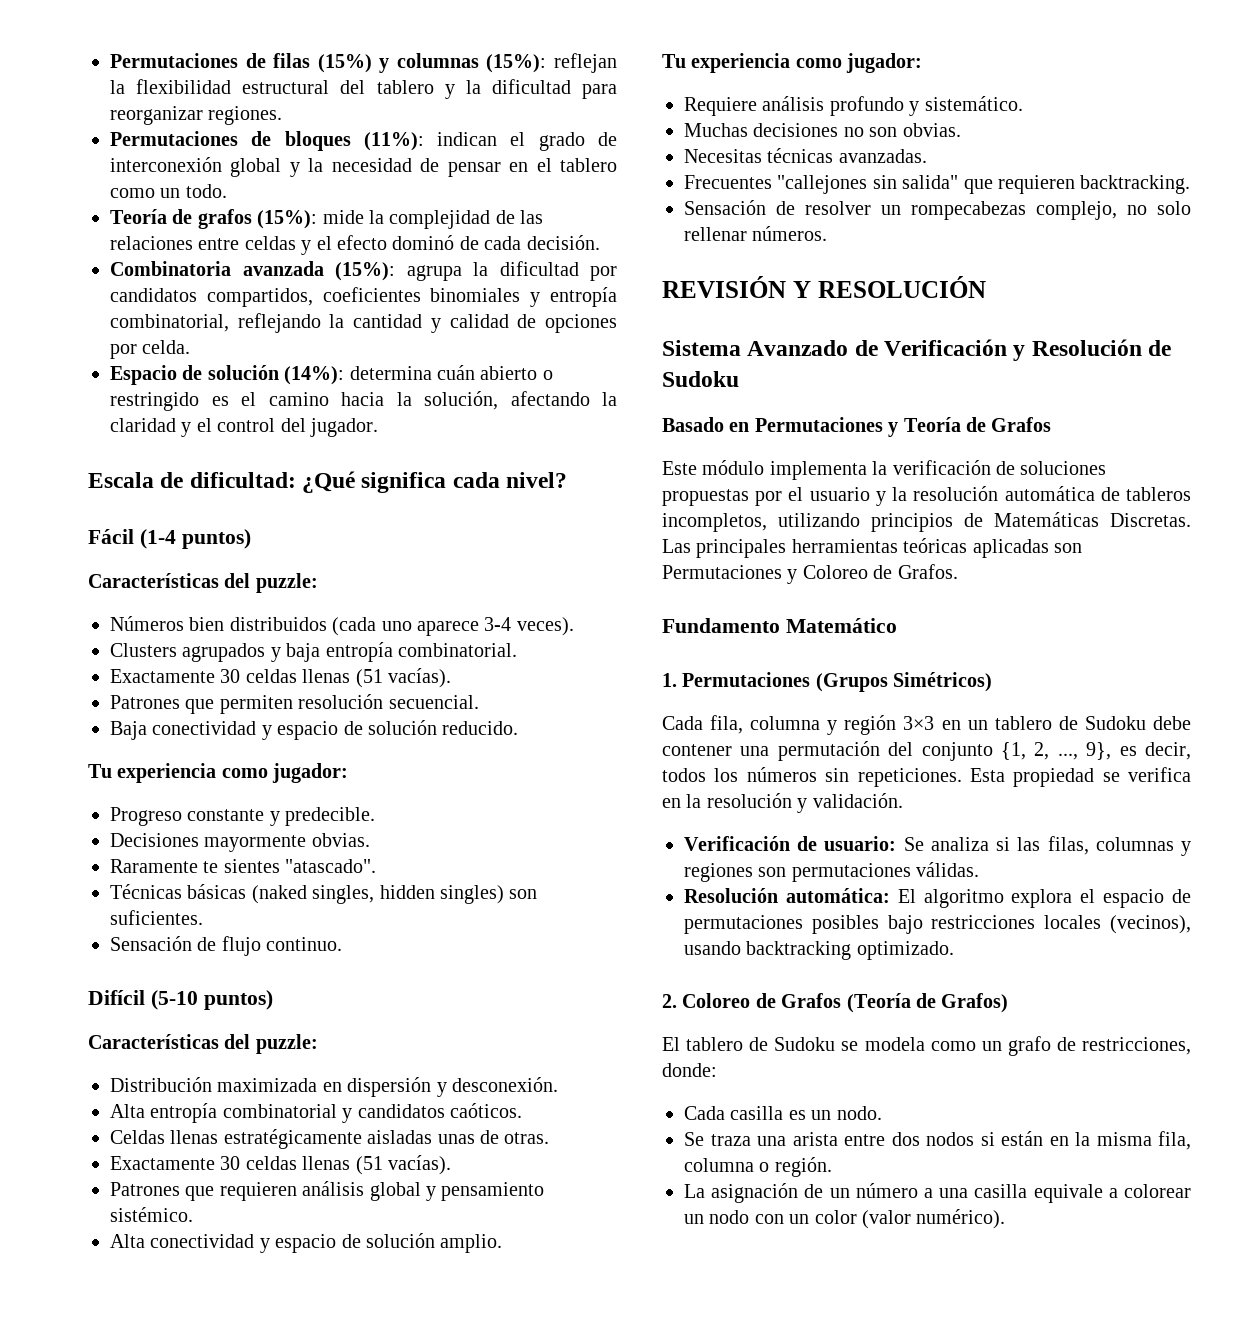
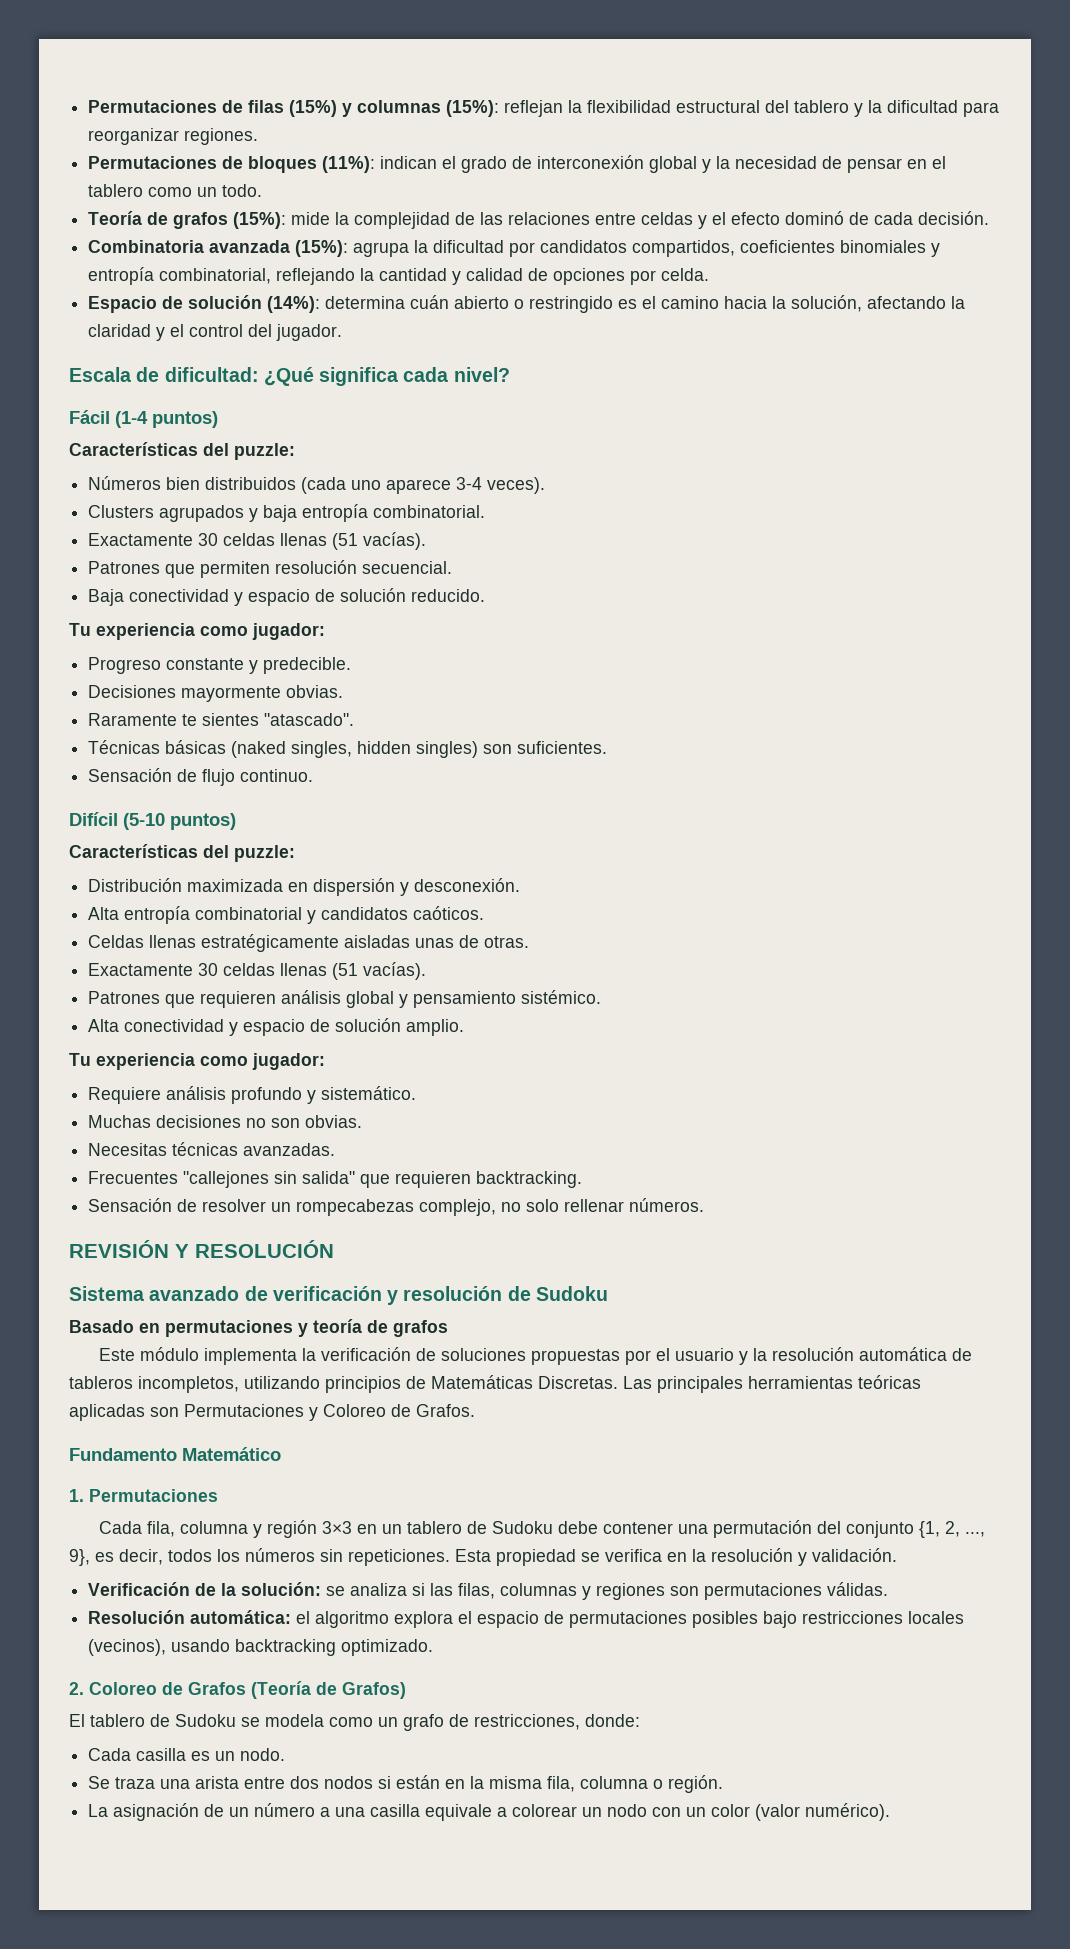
- Sistema Avanzado de Verificación y Resolución de Sudoku
+ Sistema avanzado de verificación y resolución de Sudoku
- Basado en Permutaciones y Teoría de Grafos
+ Basado en permutaciones y teoría de grafos
- 1. Permutaciones (Grupos Simétricos)
+ 1. Permutaciones
- Verificación de usuario: Se analiza si las filas, columnas y regiones son permutaciones válidas.
+ Verificación de la solución: se analiza si las filas, columnas y regiones son permutaciones válidas.
- Resolución automática: El algoritmo explora el espacio de permutaciones posibles bajo restricciones locales (vecinos), usando backtracking optimizado.
+ Resolución automática: el algoritmo explora el espacio de permutaciones posibles bajo restricciones locales (vecinos), usando backtracking optimizado.

